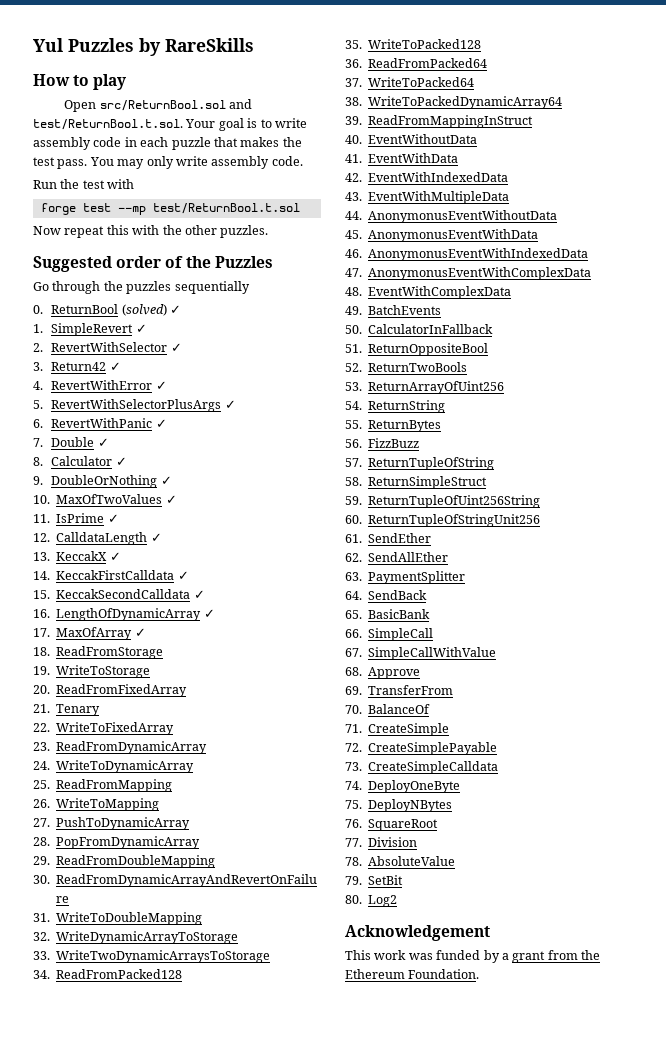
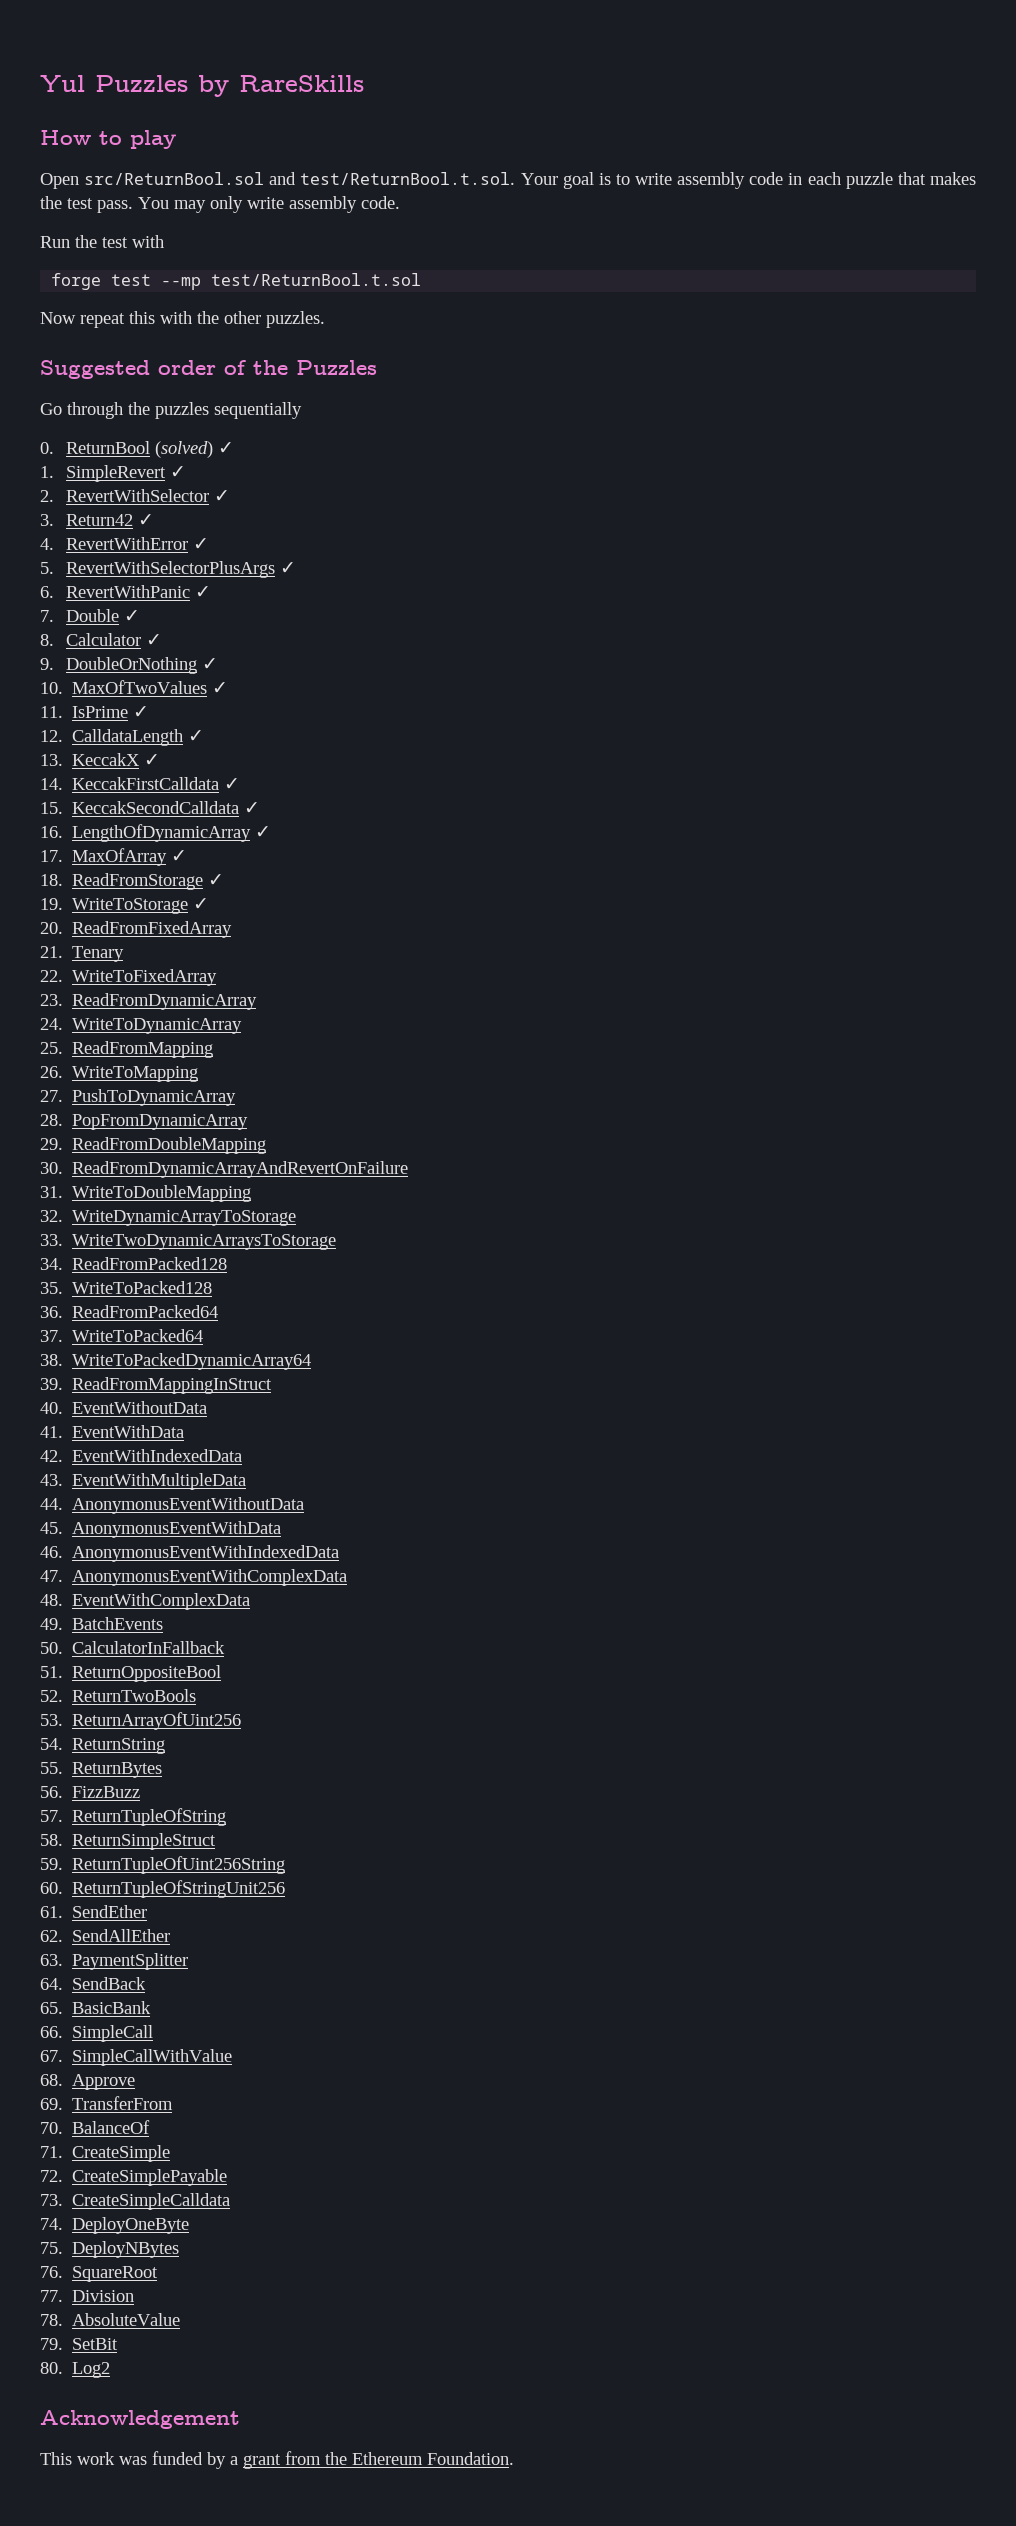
- 18. ReadFromStorage
+ 18. ReadFromStorage ✓
- 19. WriteToStorage
+ 19. WriteToStorage ✓

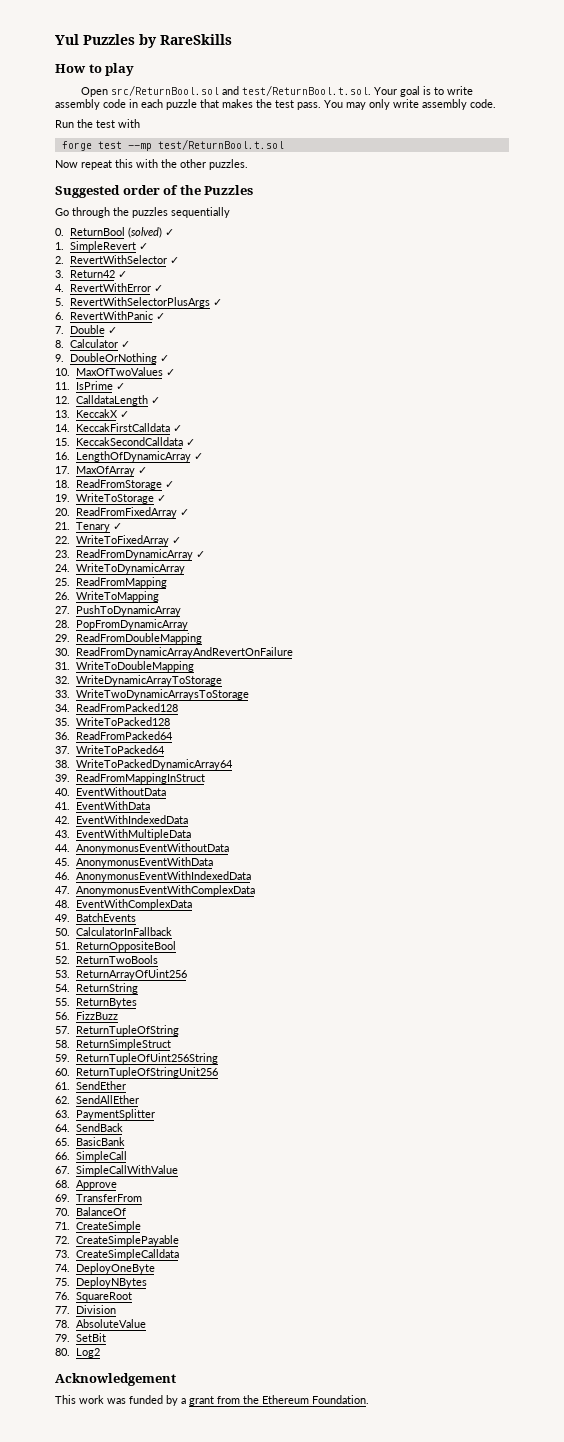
- 20. ReadFromFixedArray
+ 20. ReadFromFixedArray ✓
- 21. Tenary
+ 21. Tenary ✓
- 22. WriteToFixedArray
+ 22. WriteToFixedArray ✓
- 23. ReadFromDynamicArray
+ 23. ReadFromDynamicArray ✓

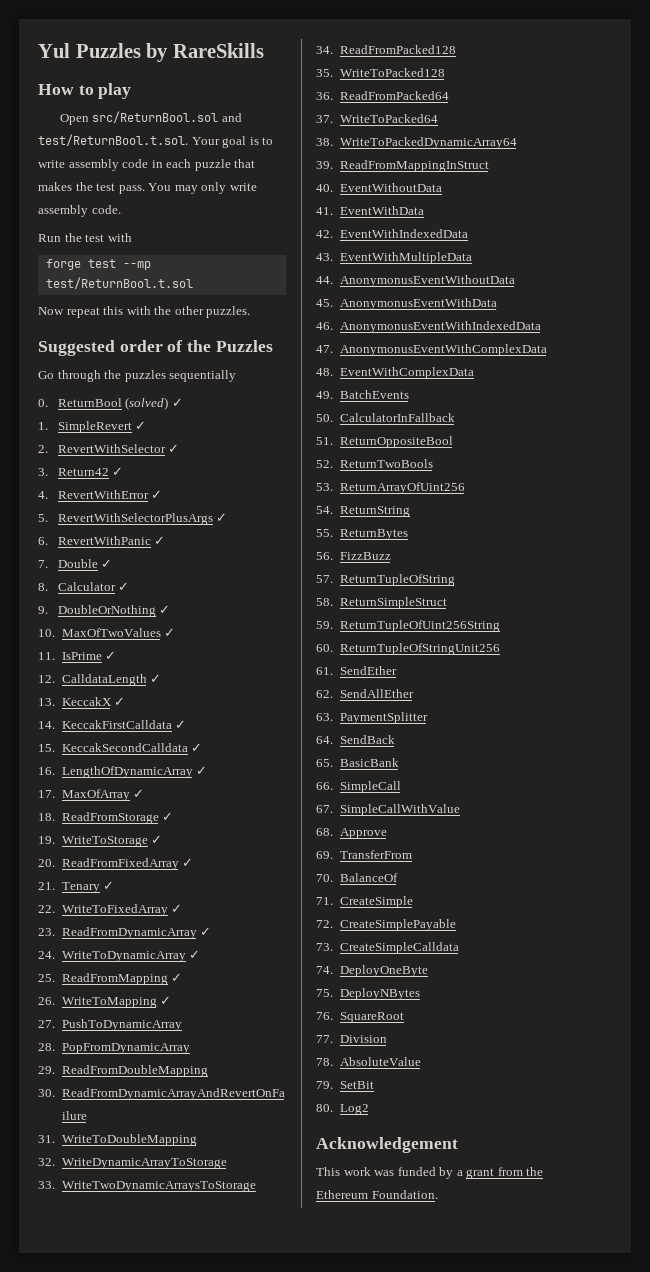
- 24. WriteToDynamicArray
+ 24. WriteToDynamicArray ✓
- 25. ReadFromMapping
+ 25. ReadFromMapping ✓
- 26. WriteToMapping
+ 26. WriteToMapping ✓

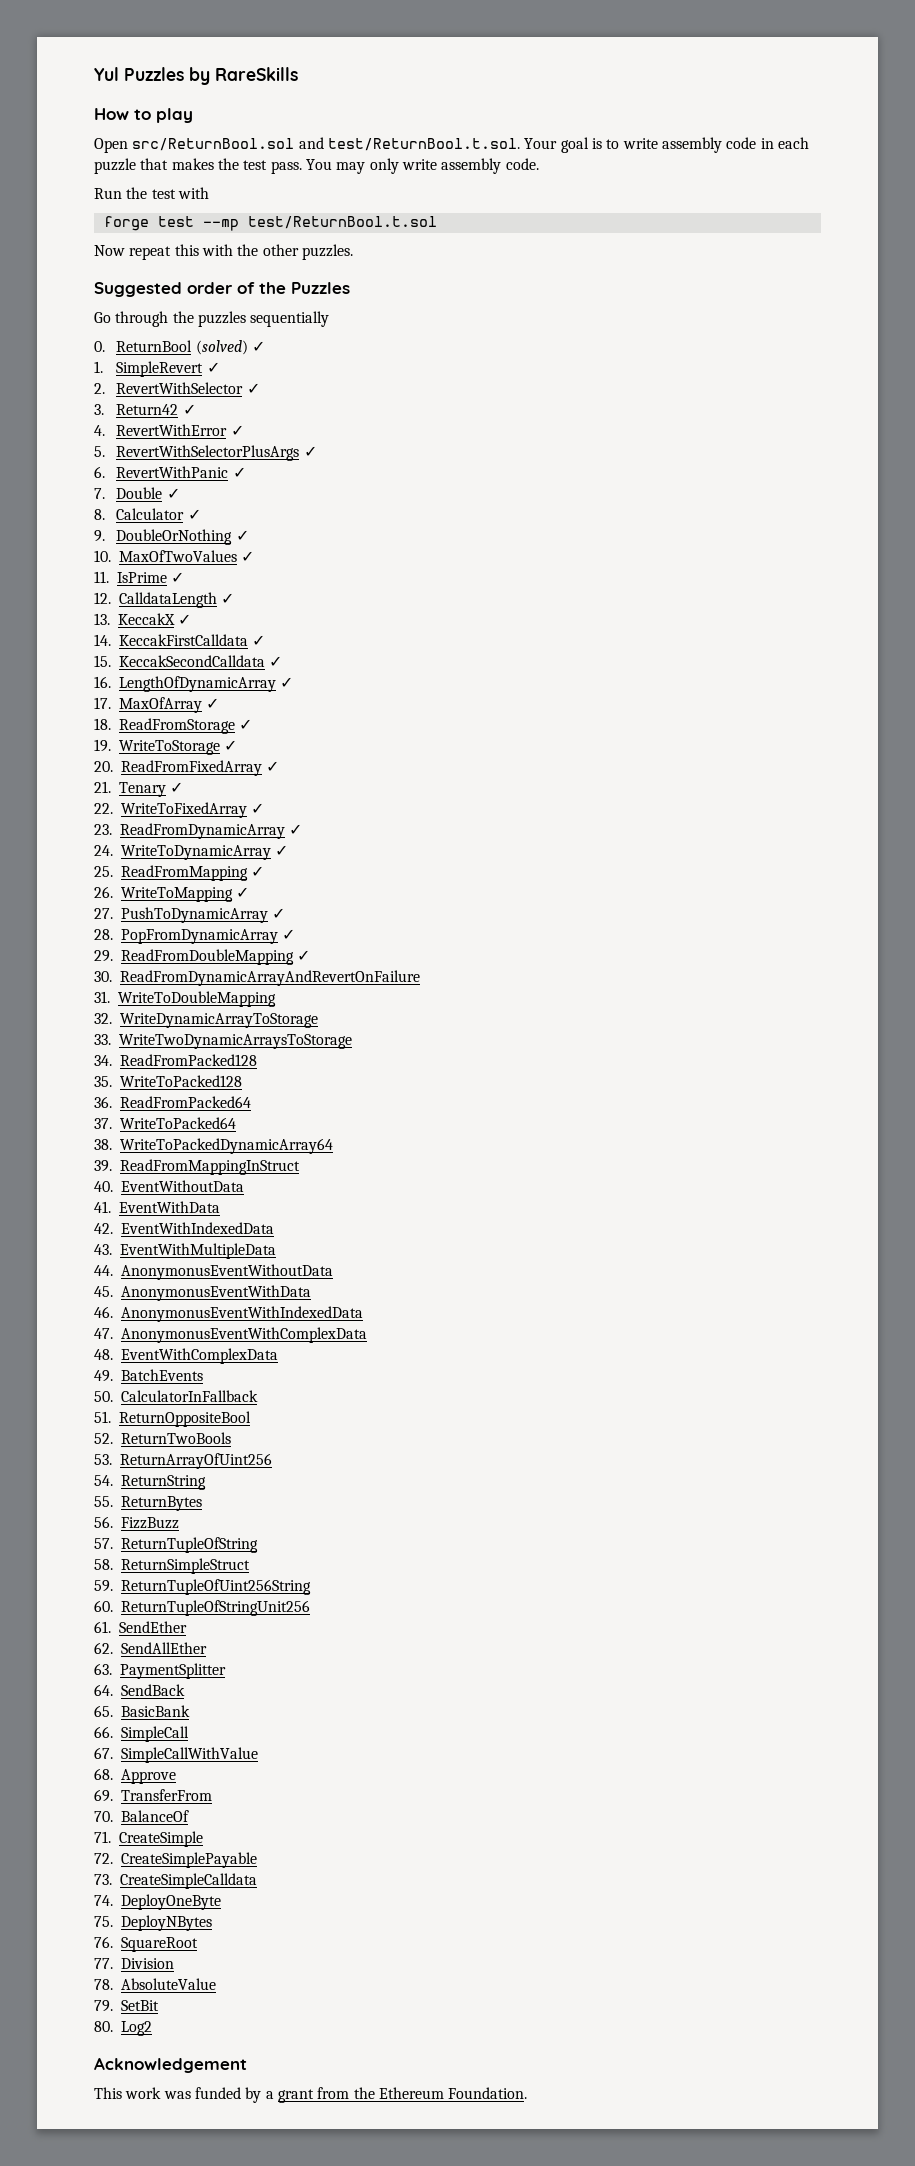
- 27. PushToDynamicArray
+ 27. PushToDynamicArray ✓
- 28. PopFromDynamicArray
+ 28. PopFromDynamicArray ✓
- 29. ReadFromDoubleMapping
+ 29. ReadFromDoubleMapping ✓

